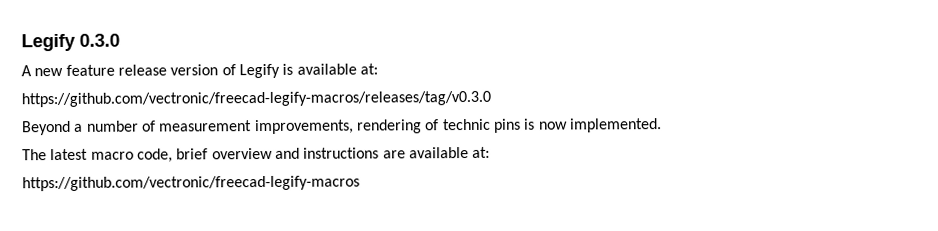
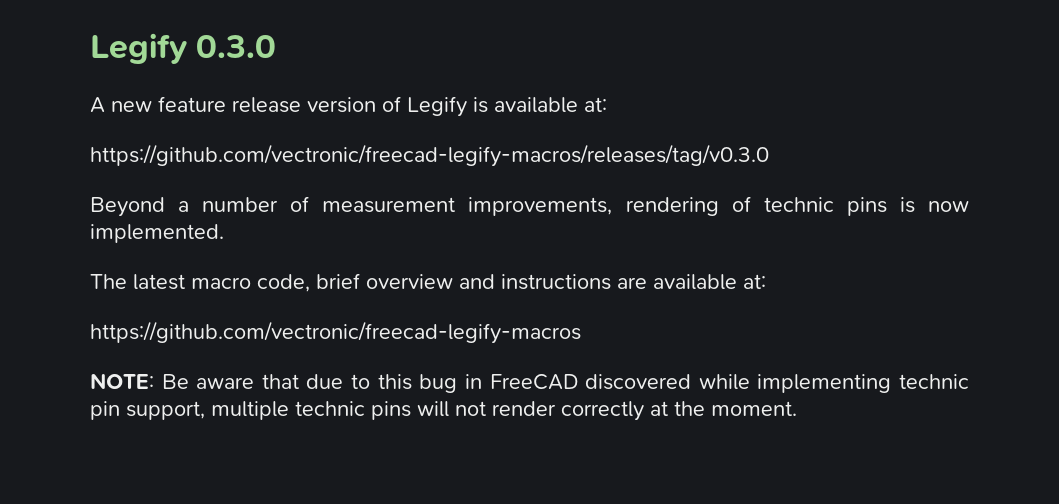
+ NOTE: Be aware that due to this bug in FreeCAD discovered while implementing technic pin support, multiple technic pins will not render correctly at the moment.

